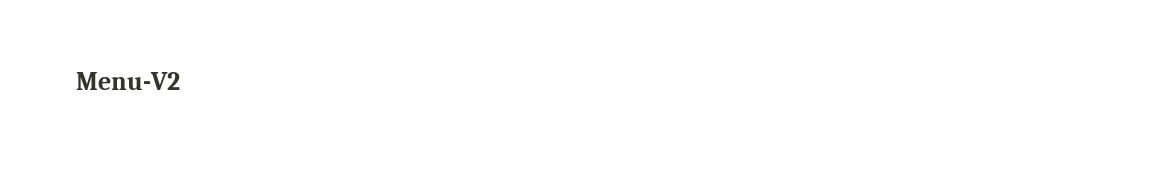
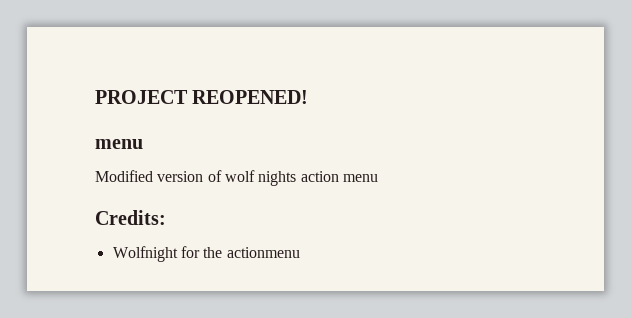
- Menu-V2
+ PROJECT REOPENED!
+ menu
+ Modified version of wolf nights action menu
+ Credits:
+ Wolfnight for the actionmenu

